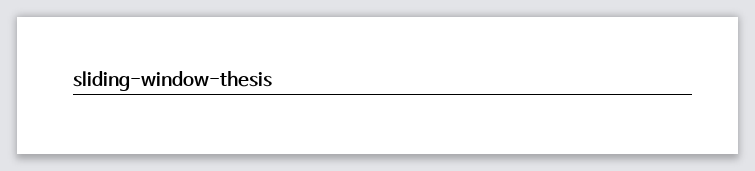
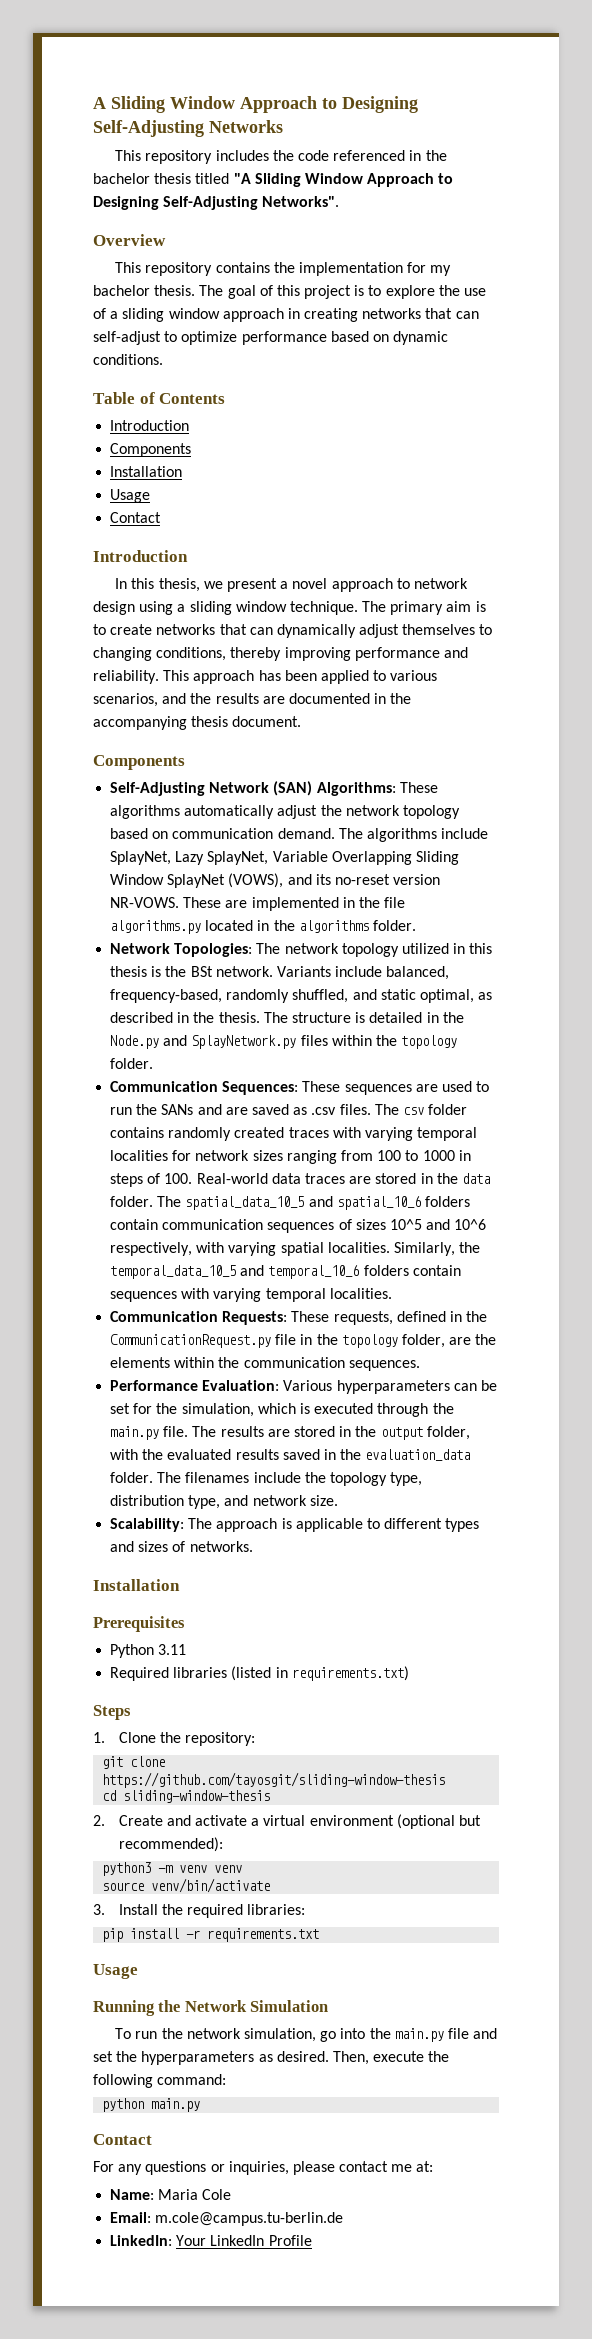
- sliding-window-thesis
+ A Sliding Window Approach to Designing Self-Adjusting Networks
+ This repository includes the code referenced in the bachelor thesis titled "A Sliding Window Approach to Designing Self-Adjusting Networks".
+ Overview
+ This repository contains the implementation for my bachelor thesis. The goal of this project is to explore the use of a sliding window approach in creating networks that can self-adjust to optimize performance based on dynamic conditions.
+ Table of Contents
+ Introduction
+ Components
+ Installation
+ Usage
+ Contact
+ Introduction
+ In this thesis, we present a novel approach to network design using a sliding window technique. The primary aim is to create networks that can dynamically adjust themselves to changing conditions, thereby improving performance and reliability. This approach has been applied to various scenarios, and the results are documented in the accompanying thesis document.
+ Components
+ Self-Adjusting Network (SAN) Algorithms: These algorithms automatically adjust the network topology based on communication demand. The algorithms include SplayNet, Lazy SplayNet, Variable Overlapping Sliding Window SplayNet (VOWS), and its no-reset version NR-VOWS. These are implemented in the file algorithms.py located in the algorithms folder.
+ Network Topologies: The network topology utilized in this thesis is the BSt network. Variants include balanced, frequency-based, randomly shuffled, and static optimal, as described in the thesis. The structure is detailed in the Node.py and SplayNetwork.py files within the topology folder.
+ Communication Sequences: These sequences are used to run the SANs and are saved as .csv files. The csv folder contains randomly created traces with varying temporal localities for network sizes ranging from 100 to 1000 in steps of 100. Real-world data traces are stored in the data folder. The spatial_data_10_5 and spatial_10_6 folders contain communication sequences of sizes 10^5 and 10^6 respectively, with varying spatial localities. Similarly, the temporal_data_10_5 and temporal_10_6 folders contain sequences with varying temporal localities.
+ Communication Requests: These requests, defined in the CommunicationRequest.py file in the topology folder, are the elements within the communication sequences.
+ Performance Evaluation: Various hyperparameters can be set for the simulation, which is executed through the main.py file. The results are stored in the output folder, with the evaluated results saved in the evaluation_data folder. The filenames include the topology type, distribution type, and network size.
+ Scalability: The approach is applicable to different types and sizes of networks.
+ Installation
+ Prerequisites
+ Python 3.11
+ Required libraries (listed in requirements.txt)
+ Steps
+ 1. Clone the repository:
+ git clone https://github.com/tayosgit/sliding-window-thesis
+ cd sliding-window-thesis
+ 2. Create and activate a virtual environment (optional but recommended):
+ python3 -m venv venv
+ source venv/bin/activate
+ 3. Install the required libraries:
+ pip install -r requirements.txt
+ Usage
+ Running the Network Simulation
+ To run the network simulation, go into the main.py file and set the hyperparameters as desired. Then, execute the following command:
+ python main.py
+ Contact
+ For any questions or inquiries, please contact me at:
+ Name: Maria Cole
+ Email: m.cole@campus.tu-berlin.de
+ LinkedIn: Your LinkedIn Profile

